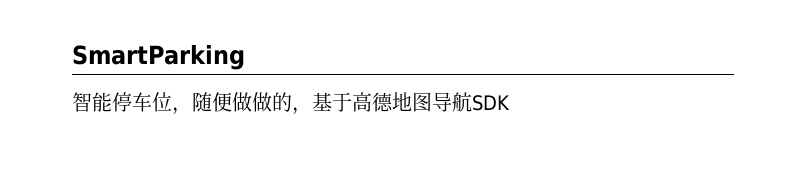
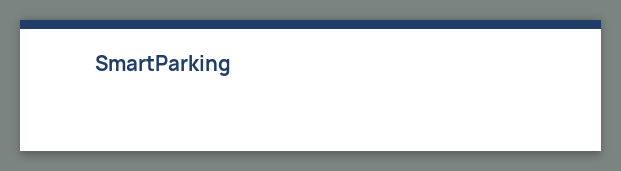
- 智能停车位，随便做做的，基于高德地图导航SDK

